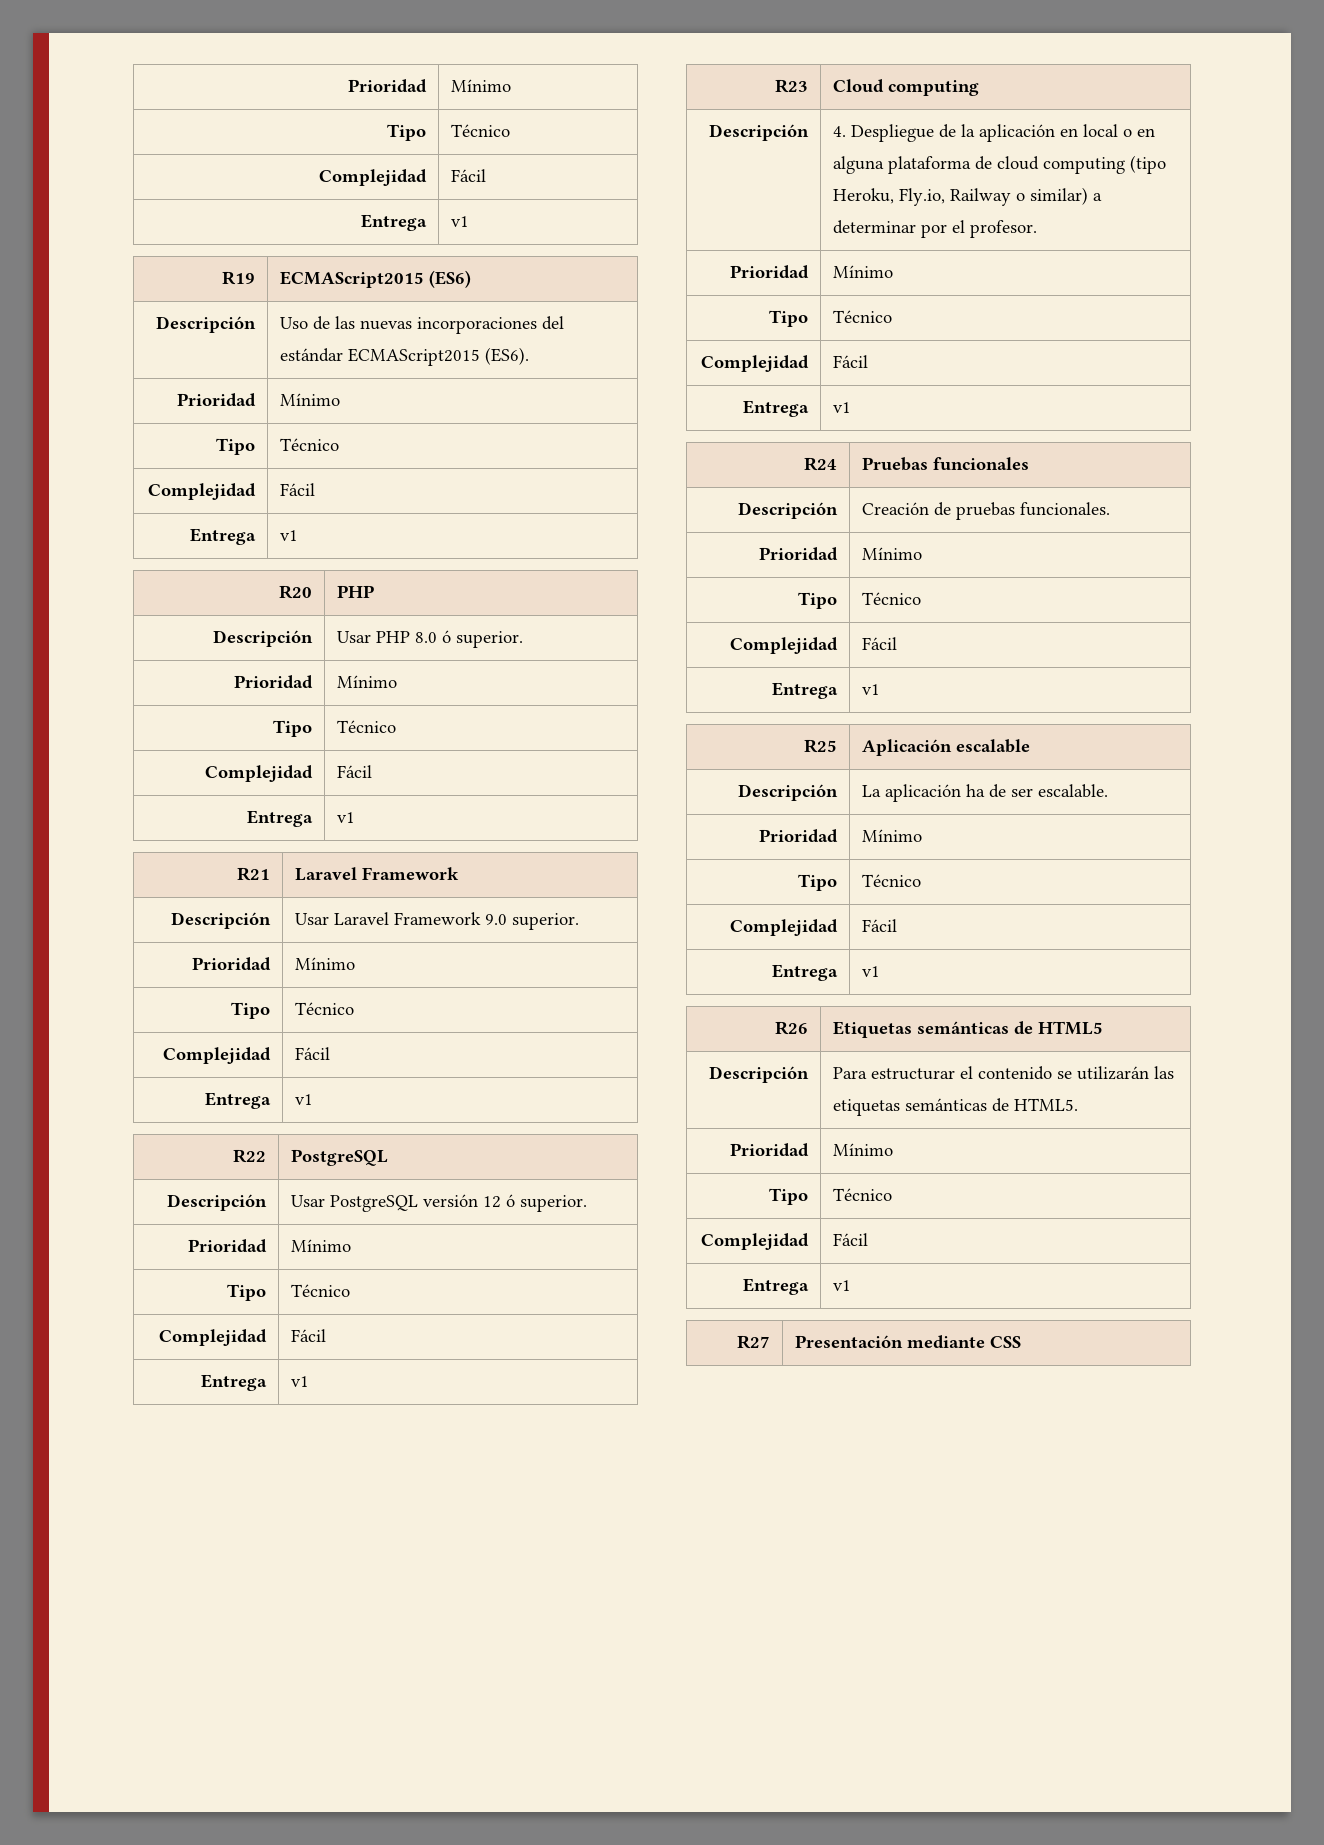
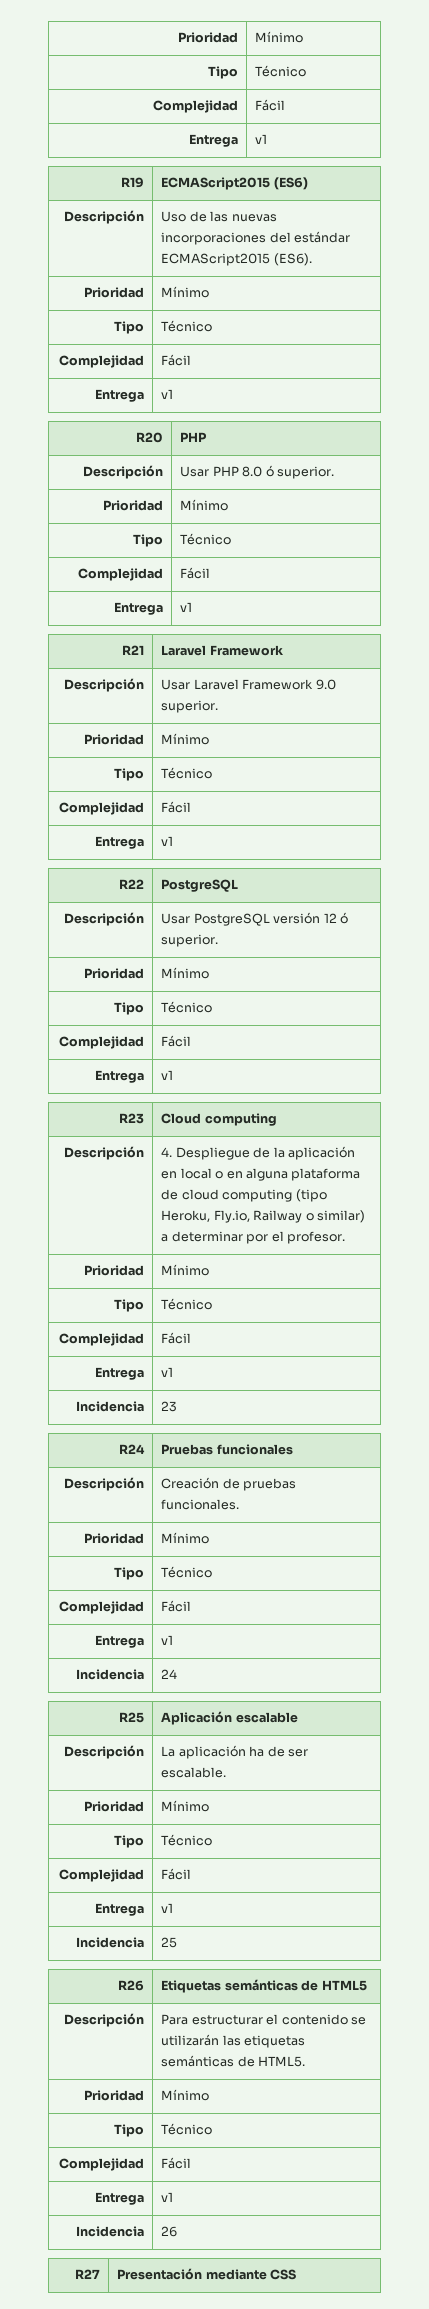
+ Incidencia | 23
+ Incidencia | 24
+ Incidencia | 25
+ Incidencia | 26

